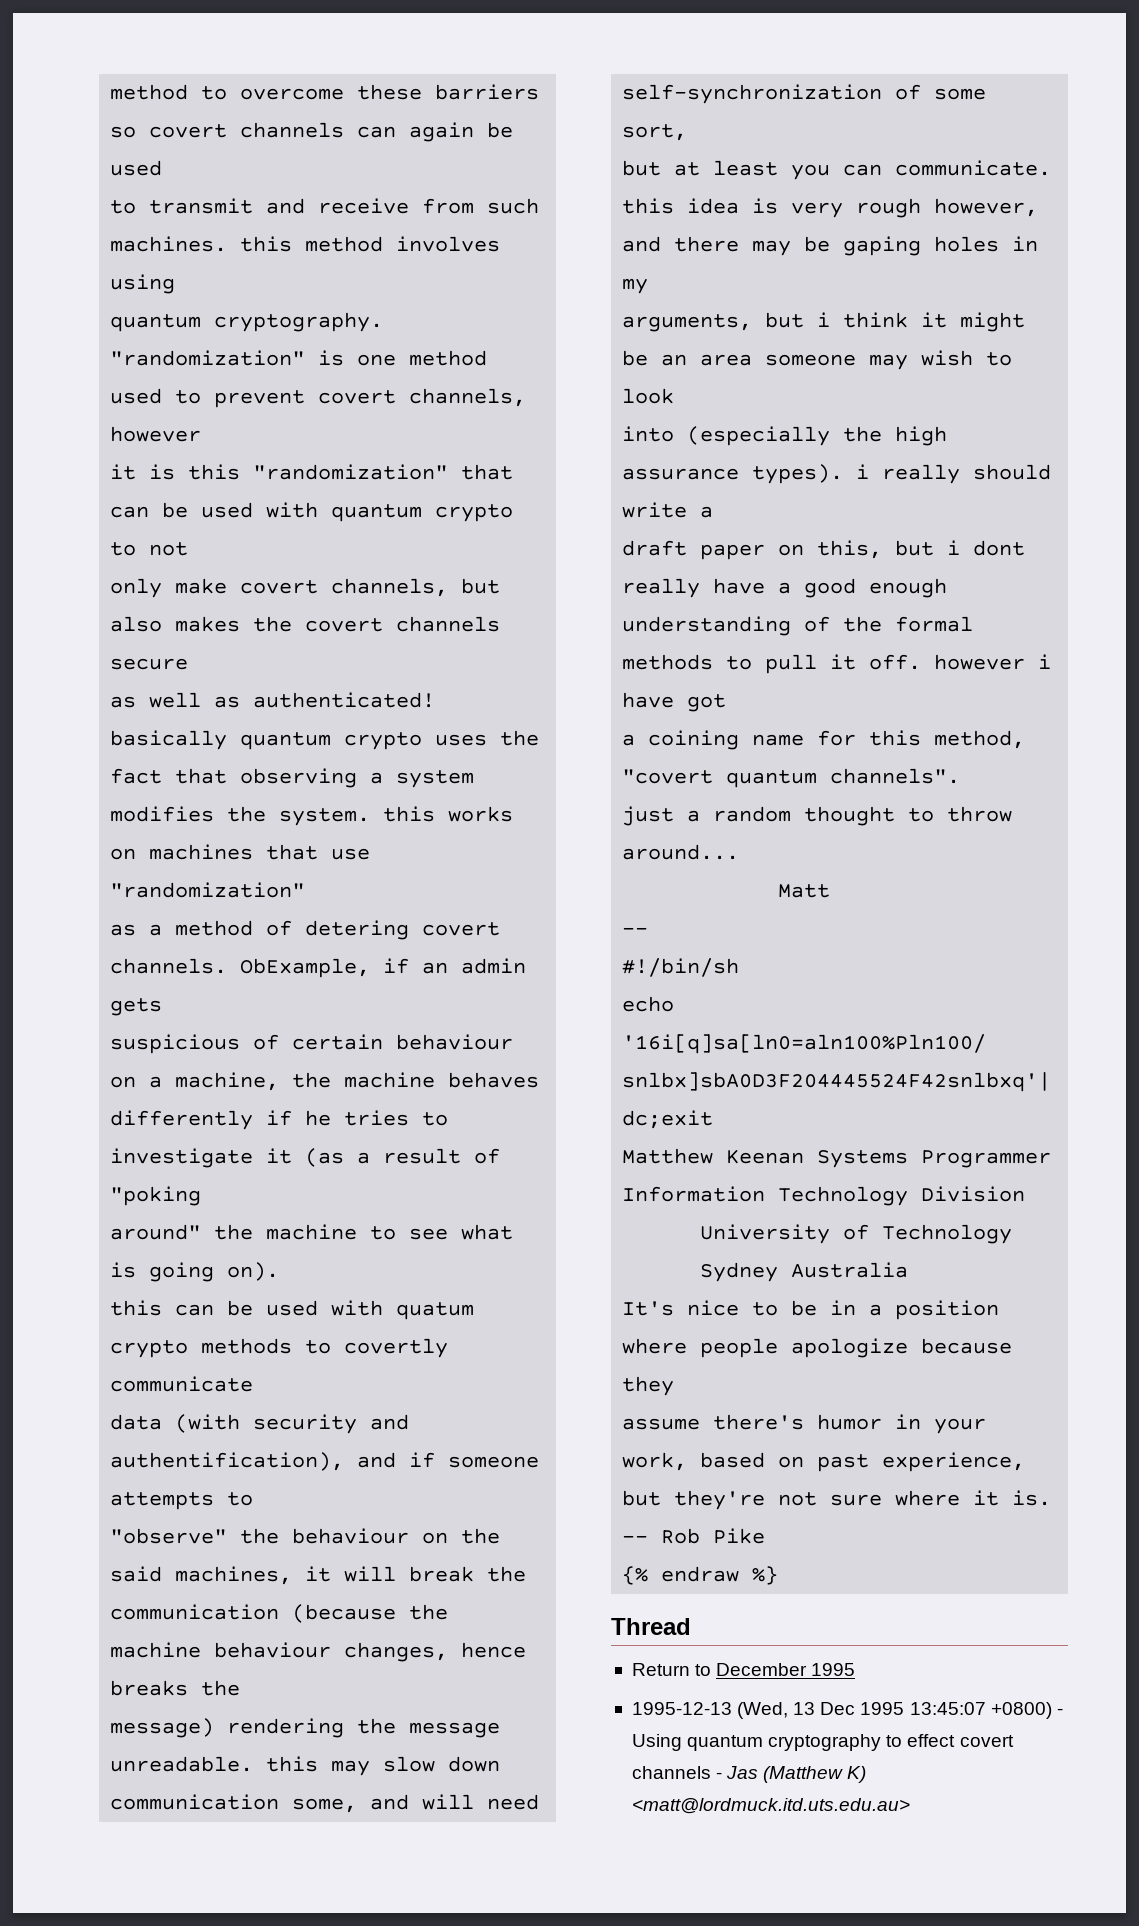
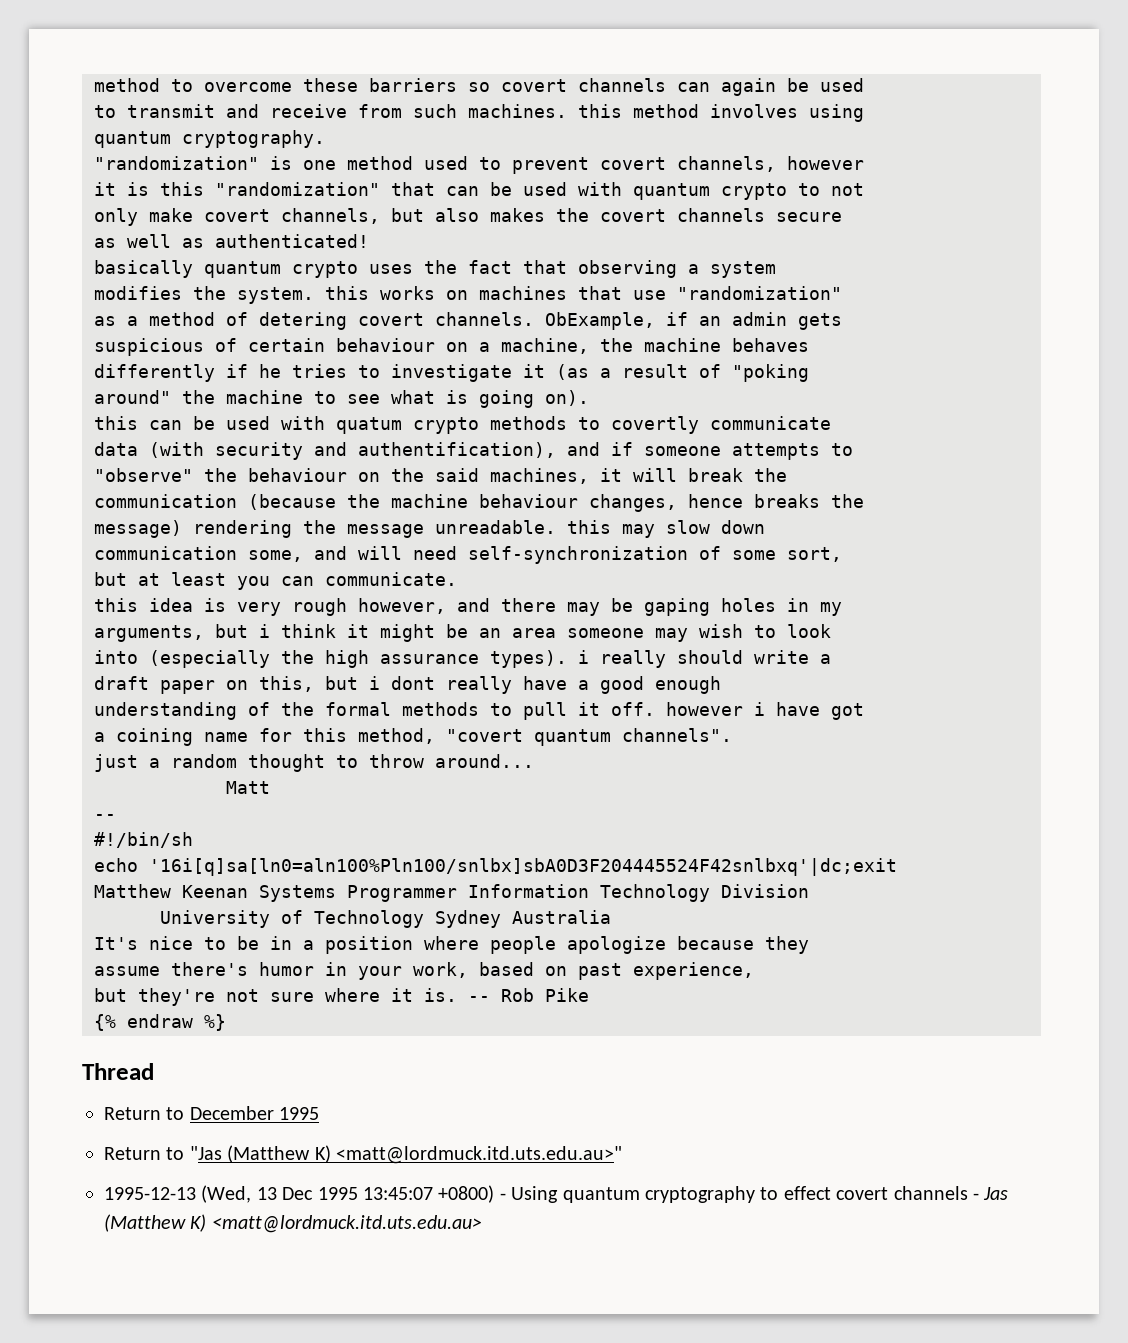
+ Return to "Jas (Matthew K) <matt@lordmuck.itd.uts.edu.au>"

